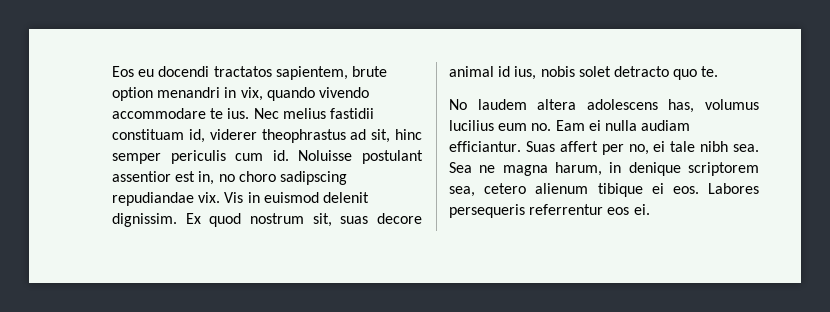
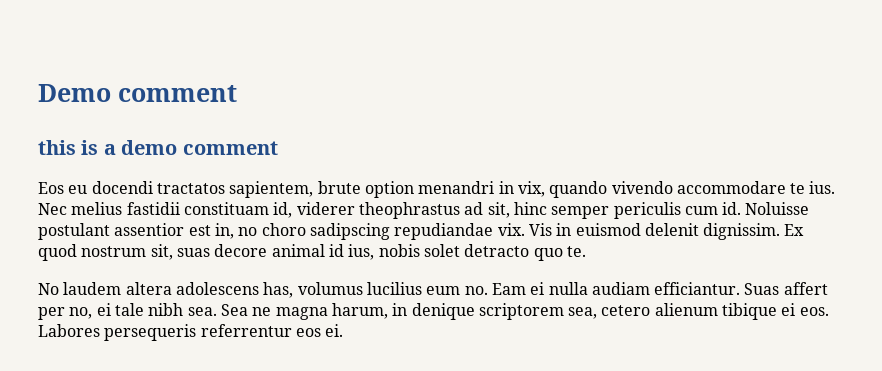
+ Demo comment
+ this is a demo comment

